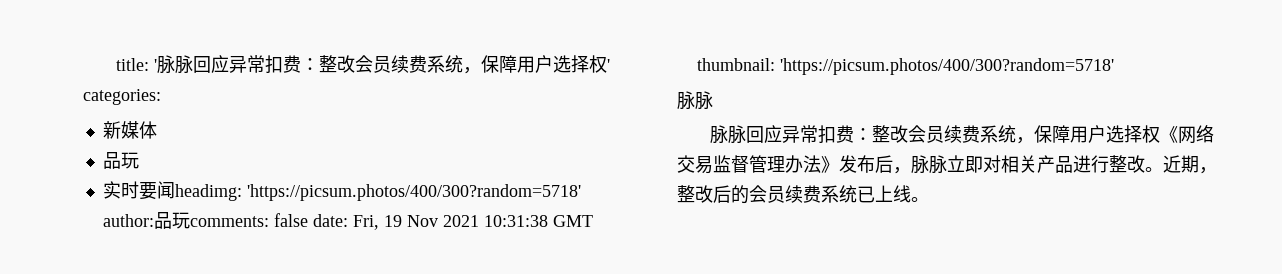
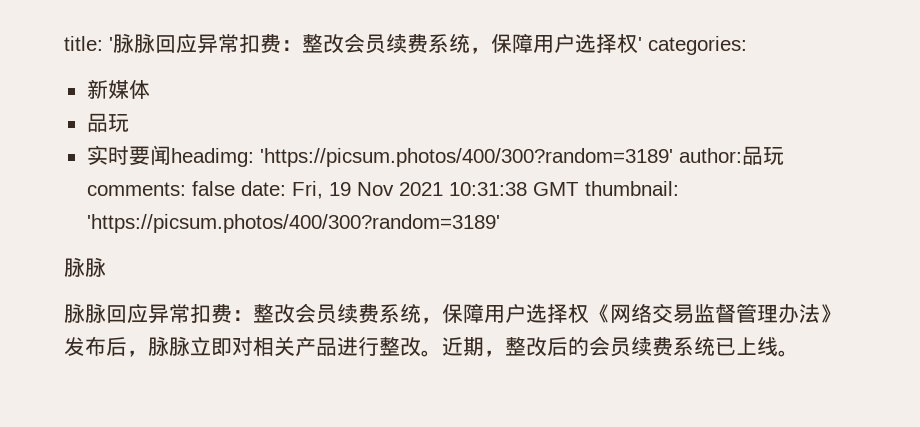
- 实时要闻headimg: 'https://picsum.photos/400/300?random=5718' author:品玩comments: false date: Fri, 19 Nov 2021 10:31:38 GMT thumbnail: 'https://picsum.photos/400/300?random=5718'
+ 实时要闻headimg: 'https://picsum.photos/400/300?random=3189' author:品玩comments: false date: Fri, 19 Nov 2021 10:31:38 GMT thumbnail: 'https://picsum.photos/400/300?random=3189'

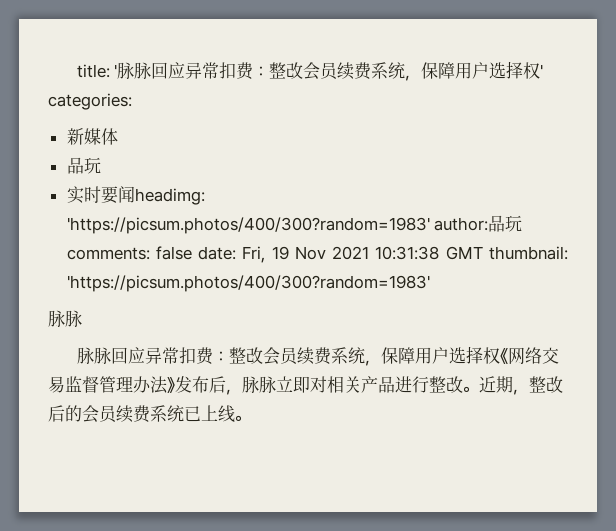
- 实时要闻headimg: 'https://picsum.photos/400/300?random=3189' author:品玩comments: false date: Fri, 19 Nov 2021 10:31:38 GMT thumbnail: 'https://picsum.photos/400/300?random=3189'
+ 实时要闻headimg: 'https://picsum.photos/400/300?random=1983' author:品玩comments: false date: Fri, 19 Nov 2021 10:31:38 GMT thumbnail: 'https://picsum.photos/400/300?random=1983'

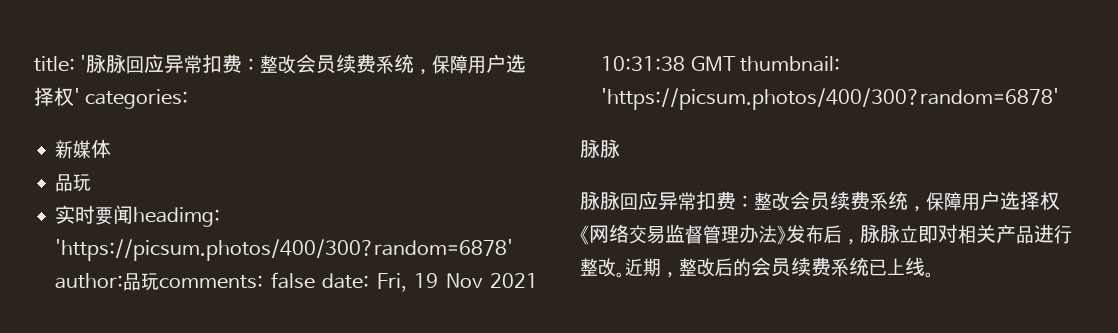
- 实时要闻headimg: 'https://picsum.photos/400/300?random=1983' author:品玩comments: false date: Fri, 19 Nov 2021 10:31:38 GMT thumbnail: 'https://picsum.photos/400/300?random=1983'
+ 实时要闻headimg: 'https://picsum.photos/400/300?random=6878' author:品玩comments: false date: Fri, 19 Nov 2021 10:31:38 GMT thumbnail: 'https://picsum.photos/400/300?random=6878'

